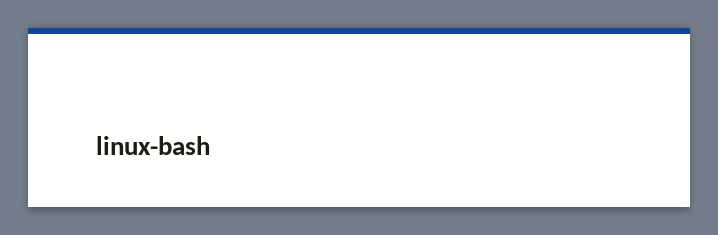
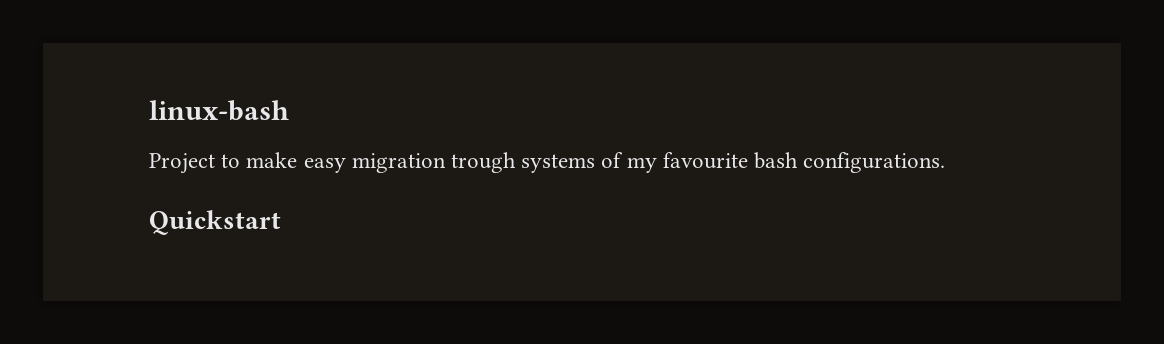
+ Project to make easy migration trough systems of my favourite bash configurations.
+ Quickstart

